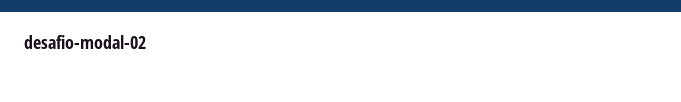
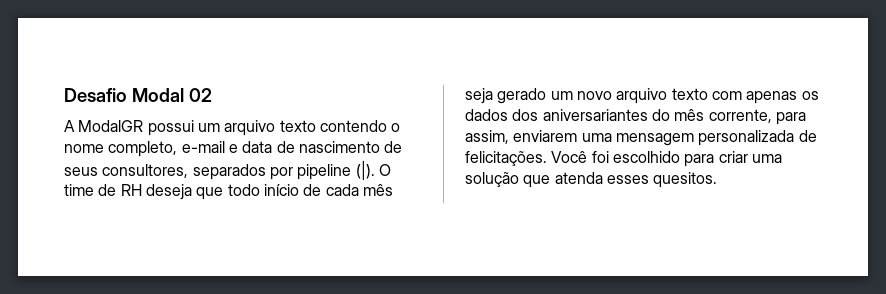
- desafio-modal-02
+ Desafio Modal 02
+ A ModalGR possui um arquivo texto contendo o nome completo, e-mail e data de nascimento de seus consultores, separados por pipeline (|). O time de RH deseja que todo início de cada mês seja gerado um novo arquivo texto com apenas os dados dos aniversariantes do mês corrente, para assim, enviarem uma mensagem personalizada de felicitações. Você foi escolhido para criar uma solução que atenda esses quesitos.

